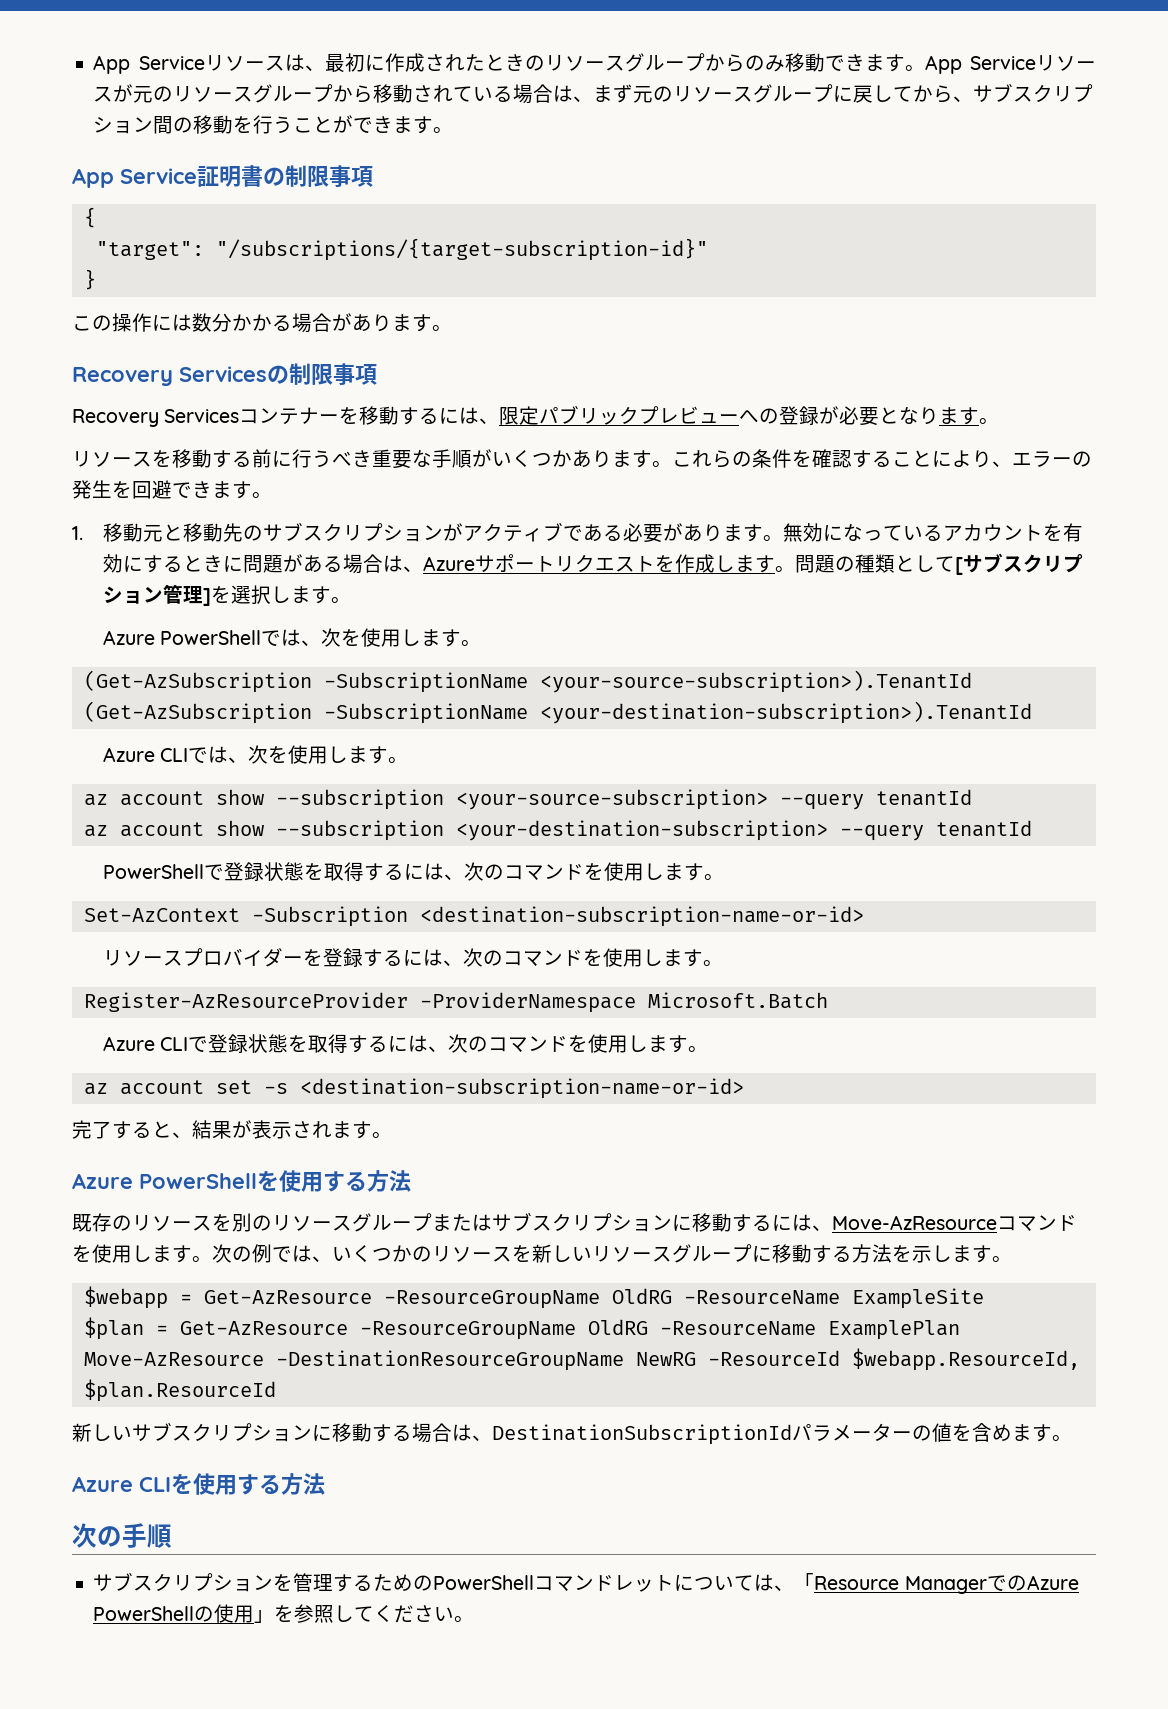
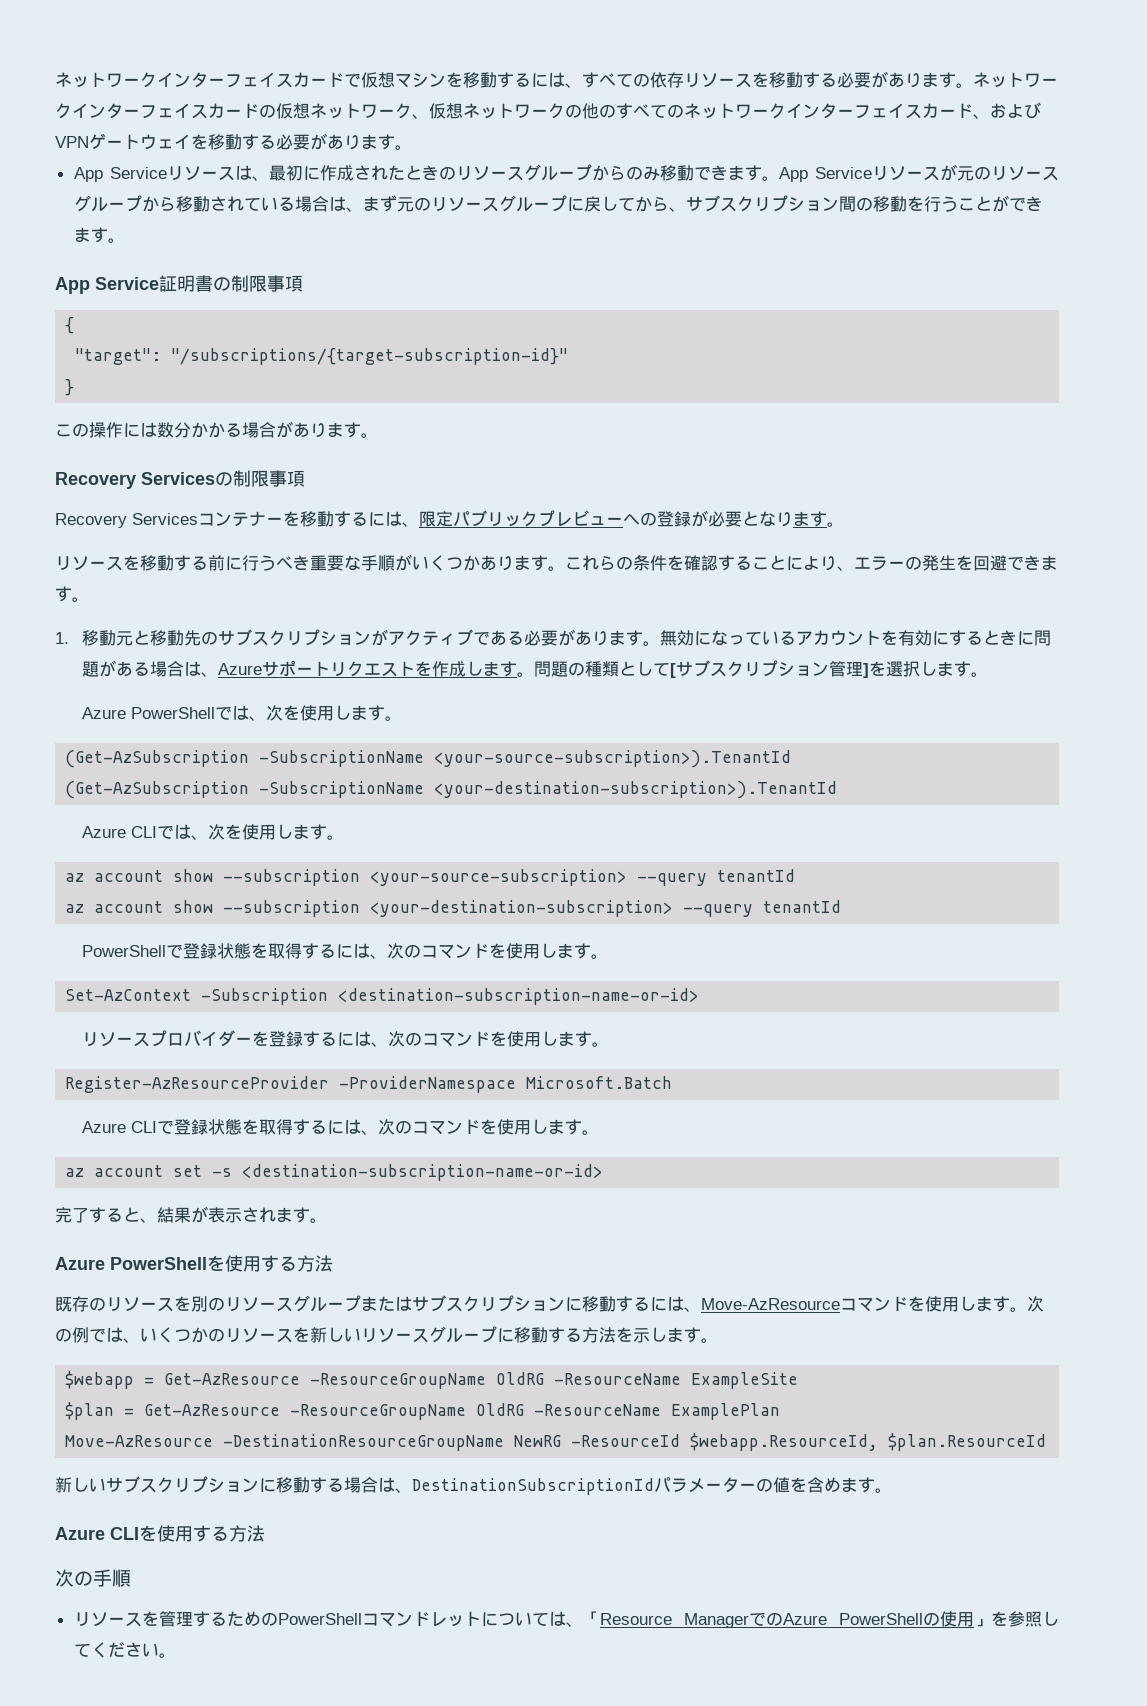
+ ネットワークインターフェイスカードで仮想マシンを移動するには、すべての依存リソースを移動する必要があります。ネットワークインターフェイスカードの仮想ネットワーク、仮想ネットワークの他のすべてのネットワークインターフェイスカード、およびVPNゲートウェイを移動する必要があります。
- サブスクリプションを管理するためのPowerShellコマンドレットについては、「Resource ManagerでのAzure PowerShellの使用」を参照してください。
+ リソースを管理するためのPowerShellコマンドレットについては、「Resource ManagerでのAzure PowerShellの使用」を参照してください。

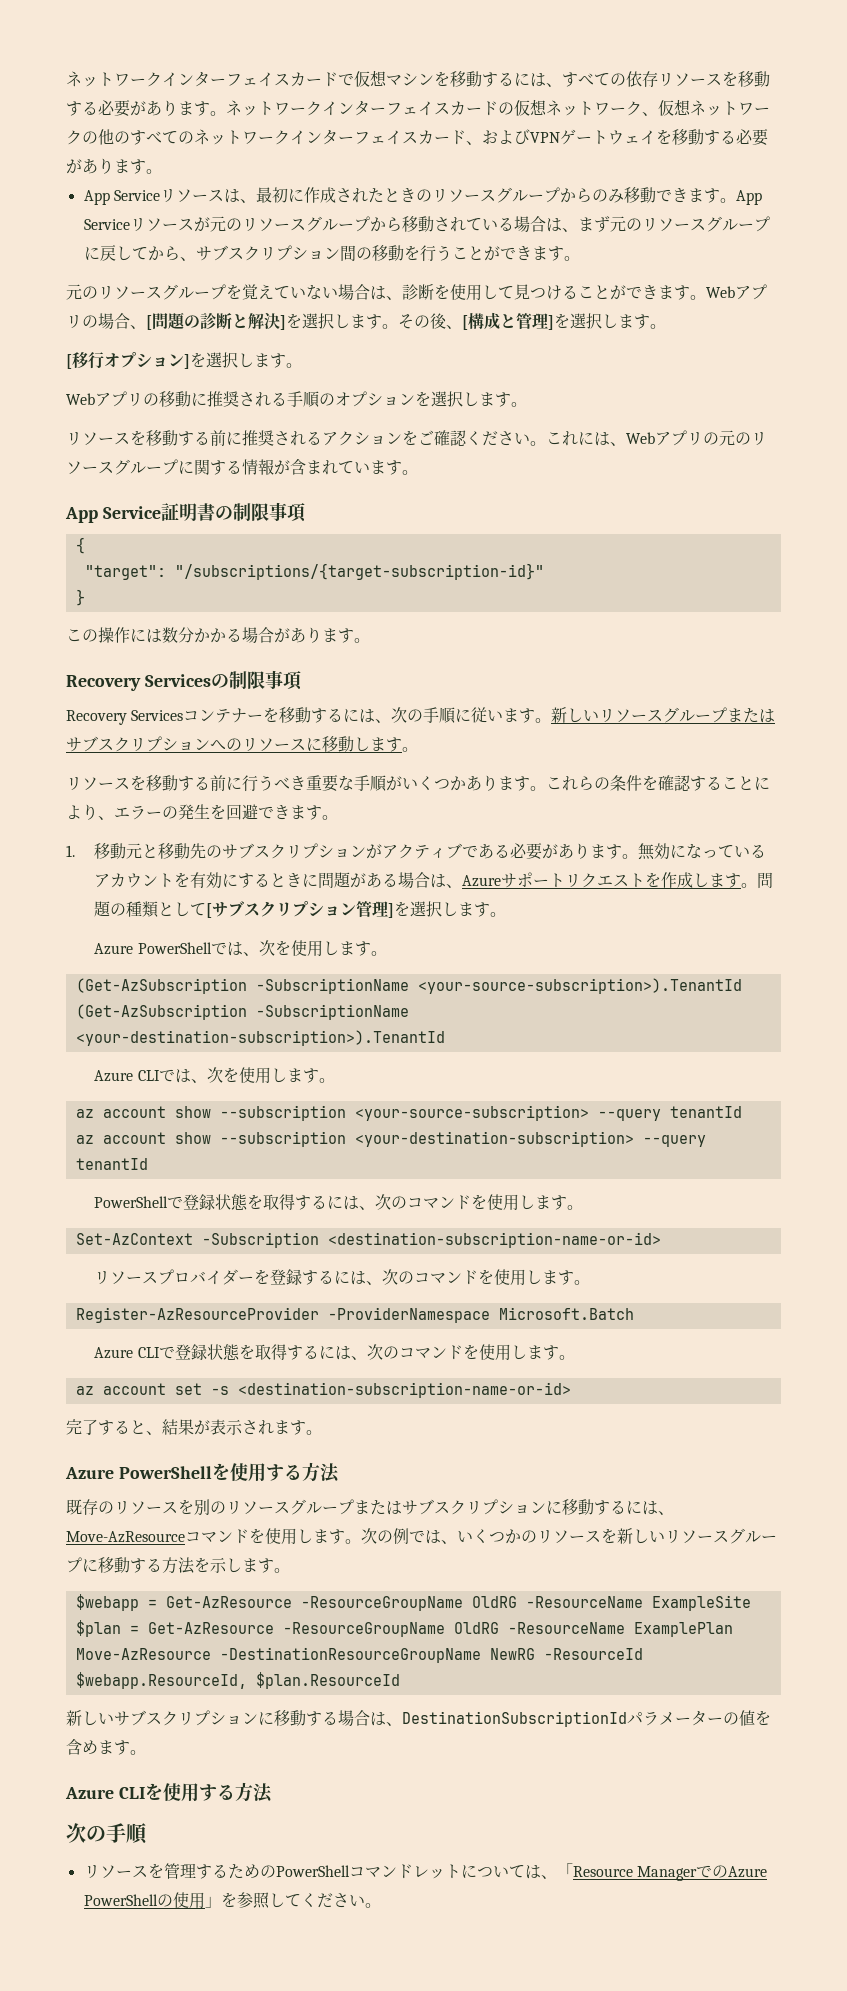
+ 元のリソースグループを覚えていない場合は、診断を使用して見つけることができます。Webアプリの場合、[問題の診断と解決]を選択します。その後、[構成と管理]を選択します。
+ [移行オプション]を選択します。
+ Webアプリの移動に推奨される手順のオプションを選択します。
+ リソースを移動する前に推奨されるアクションをご確認ください。これには、Webアプリの元のリソースグループに関する情報が含まれています。
- Recovery Servicesコンテナーを移動するには、限定パブリックプレビューへの登録が必要となります。
+ Recovery Servicesコンテナーを移動するには、次の手順に従います。新しいリソースグループまたはサブスクリプションへのリソースに移動します。

